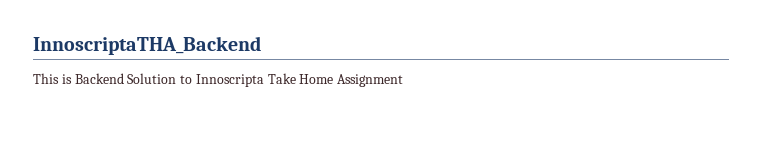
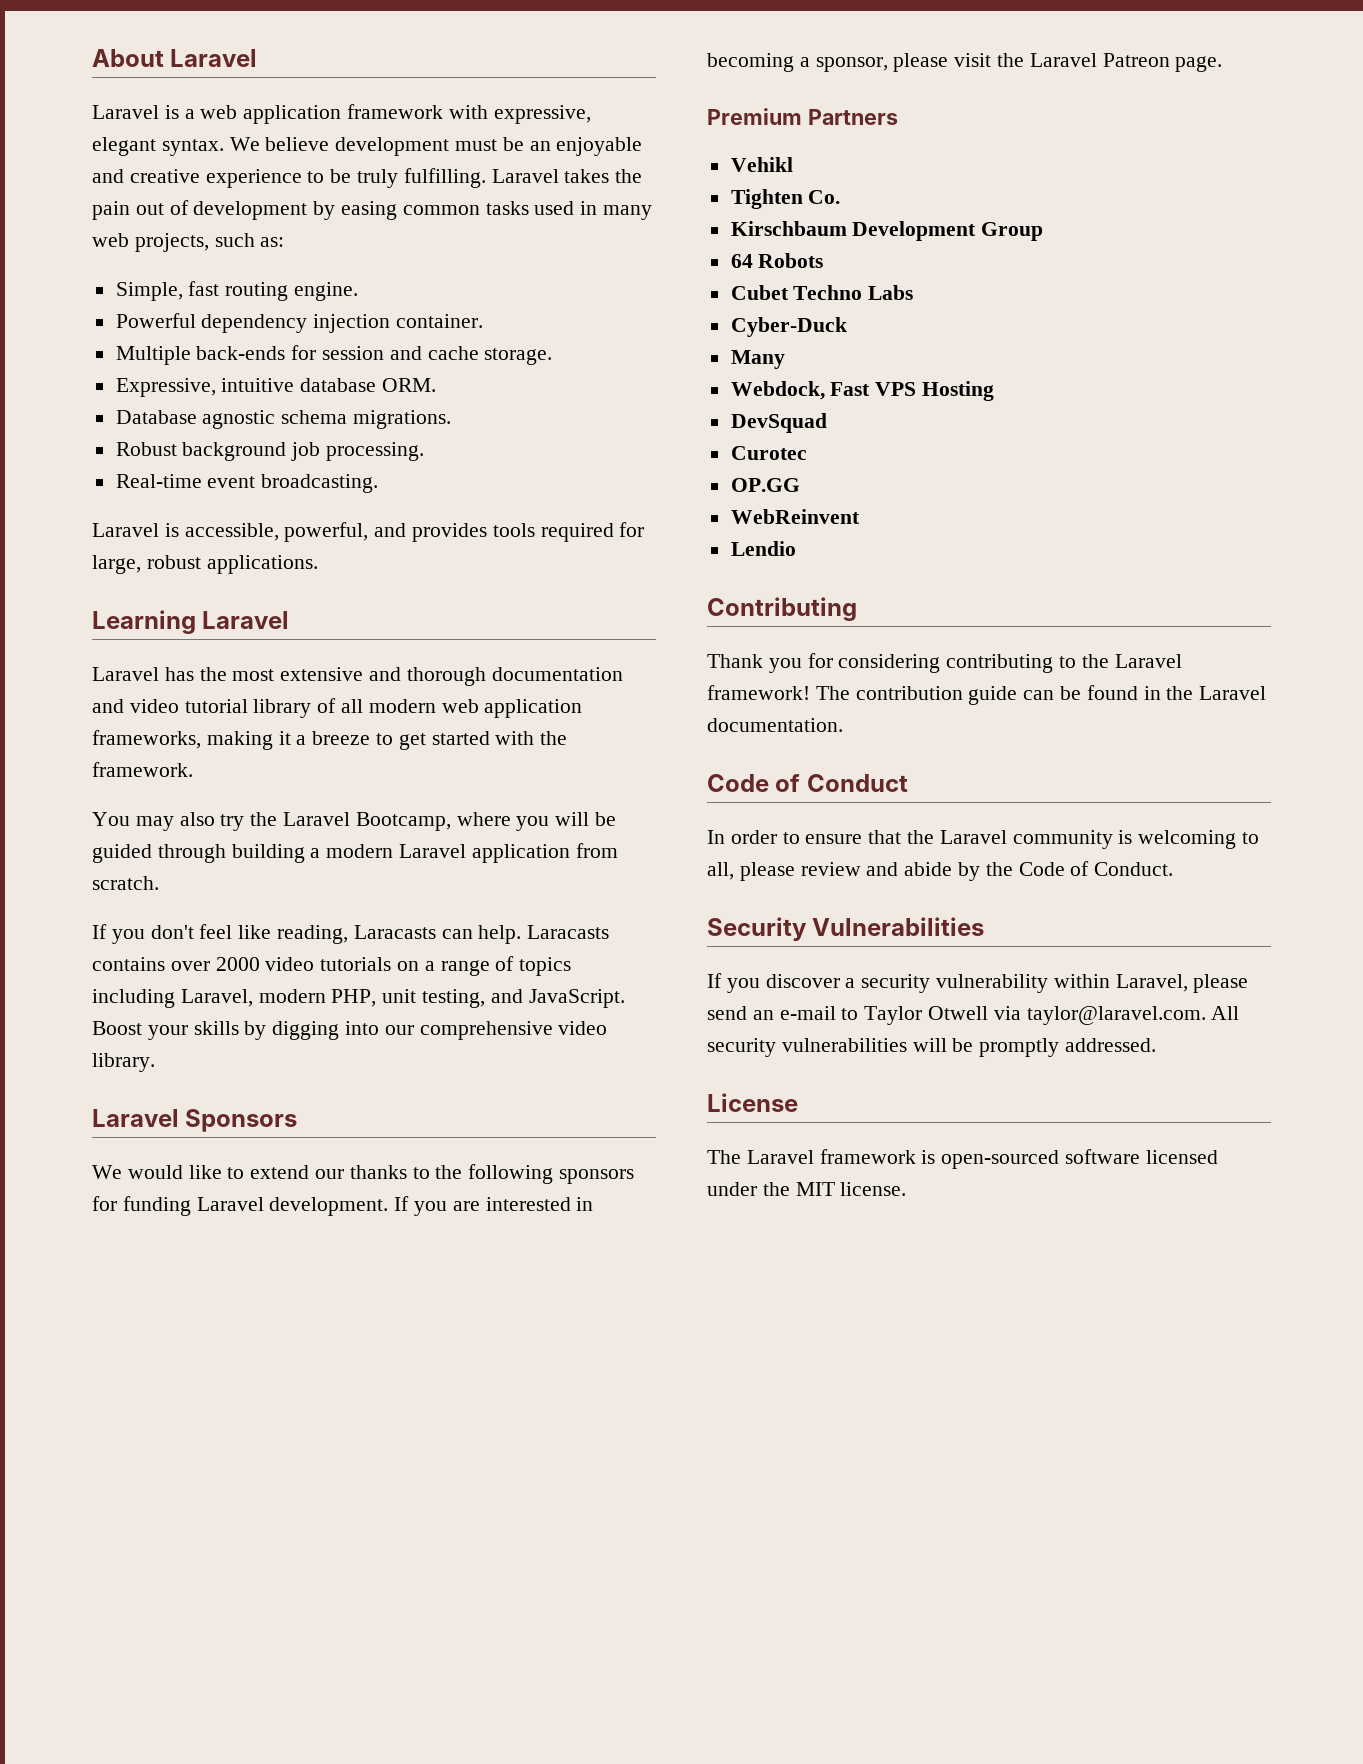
- InnoscriptaTHA_Backend
- This is Backend Solution to Innoscripta Take Home Assignment
+ About Laravel
+ Laravel is a web application framework with expressive, elegant syntax. We believe development must be an enjoyable and creative experience to be truly fulfilling. Laravel takes the pain out of development by easing common tasks used in many web projects, such as:
+ Simple, fast routing engine.
+ Powerful dependency injection container.
+ Multiple back-ends for session and cache storage.
+ Expressive, intuitive database ORM.
+ Database agnostic schema migrations.
+ Robust background job processing.
+ Real-time event broadcasting.
+ Laravel is accessible, powerful, and provides tools required for large, robust applications.
+ Learning Laravel
+ Laravel has the most extensive and thorough documentation and video tutorial library of all modern web application frameworks, making it a breeze to get started with the framework.
+ You may also try the Laravel Bootcamp, where you will be guided through building a modern Laravel application from scratch.
+ If you don't feel like reading, Laracasts can help. Laracasts contains over 2000 video tutorials on a range of topics including Laravel, modern PHP, unit testing, and JavaScript. Boost your skills by digging into our comprehensive video library.
+ Laravel Sponsors
+ We would like to extend our thanks to the following sponsors for funding Laravel development. If you are interested in becoming a sponsor, please visit the Laravel Patreon page.
+ Premium Partners
+ Vehikl
+ Tighten Co.
+ Kirschbaum Development Group
+ 64 Robots
+ Cubet Techno Labs
+ Cyber-Duck
+ Many
+ Webdock, Fast VPS Hosting
+ DevSquad
+ Curotec
+ OP.GG
+ WebReinvent
+ Lendio
+ Contributing
+ Thank you for considering contributing to the Laravel framework! The contribution guide can be found in the Laravel documentation.
+ Code of Conduct
+ In order to ensure that the Laravel community is welcoming to all, please review and abide by the Code of Conduct.
+ Security Vulnerabilities
+ If you discover a security vulnerability within Laravel, please send an e-mail to Taylor Otwell via taylor@laravel.com. All security vulnerabilities will be promptly addressed.
+ License
+ The Laravel framework is open-sourced software licensed under the MIT license.

